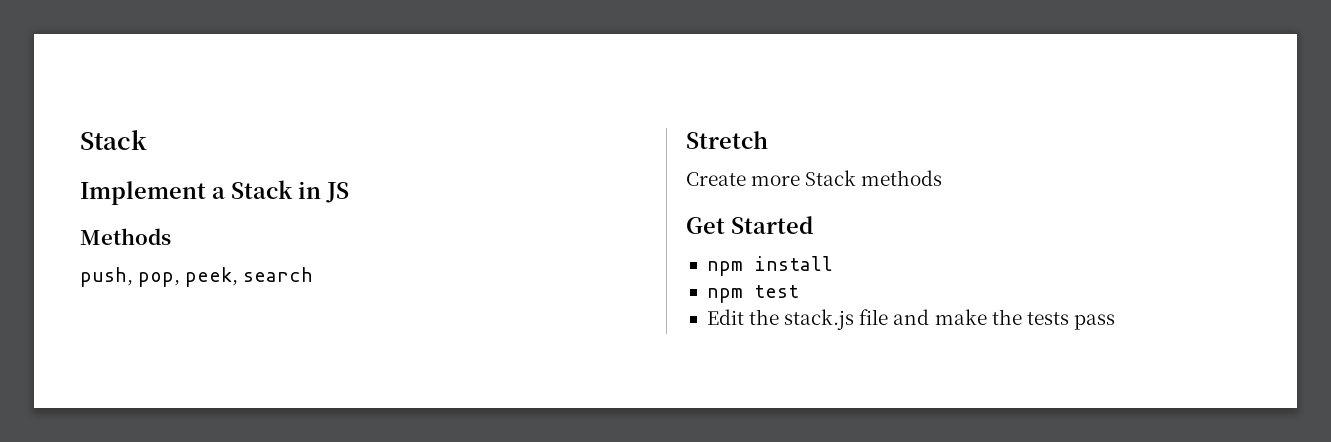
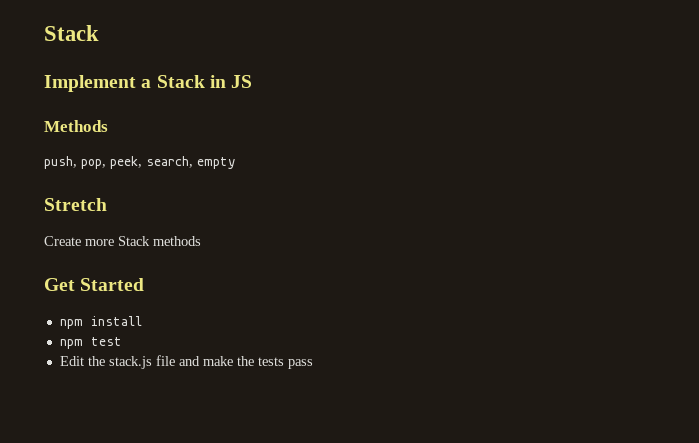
- push, pop, peek, search
+ push, pop, peek, search, empty

